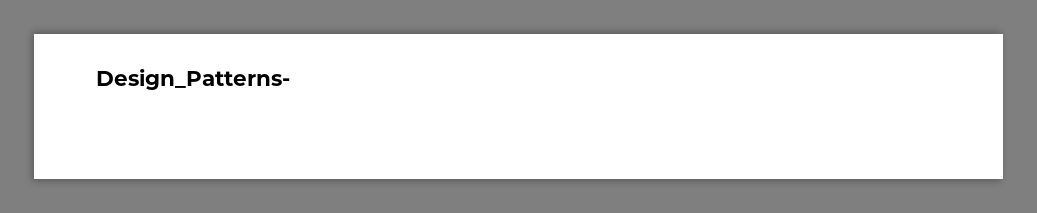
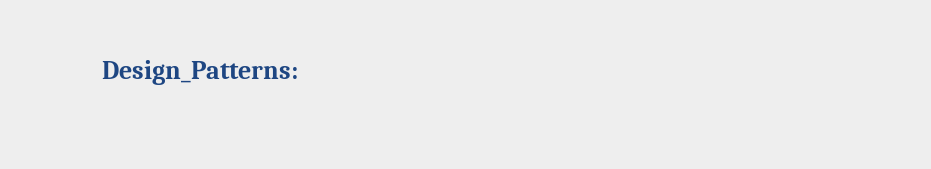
- Design_Patterns-
+ Design_Patterns:

